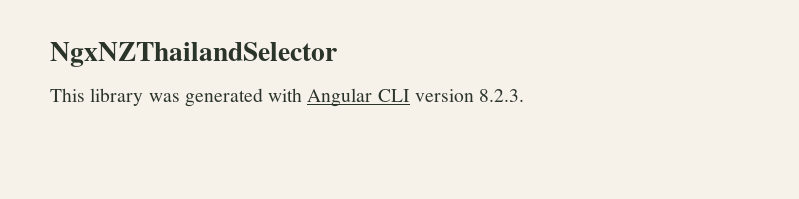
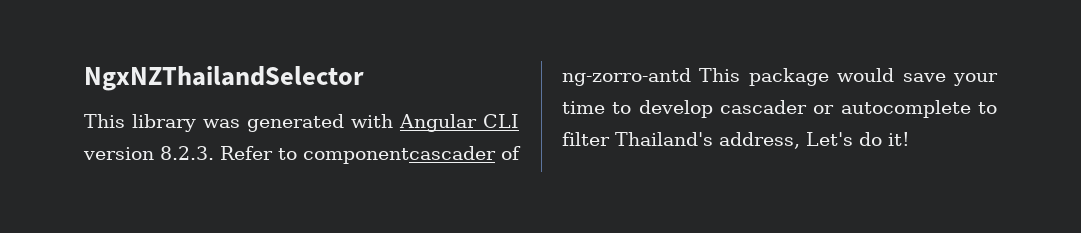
- This library was generated with Angular CLI version 8.2.3.
+ This library was generated with Angular CLI version 8.2.3. Refer to componentcascader of ng-zorro-antd This package would save your time to develop cascader or autocomplete to filter Thailand's address, Let's do it!

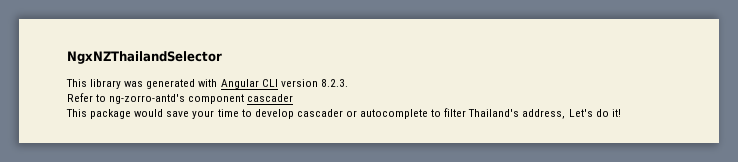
- This library was generated with Angular CLI version 8.2.3. Refer to componentcascader of ng-zorro-antd This package would save your time to develop cascader or autocomplete to filter Thailand's address, Let's do it!
+ This library was generated with Angular CLI version 8.2.3.
+ Refer to ng-zorro-antd's component cascader
+ This package would save your time to develop cascader or autocomplete to filter Thailand's address, Let's do it!

